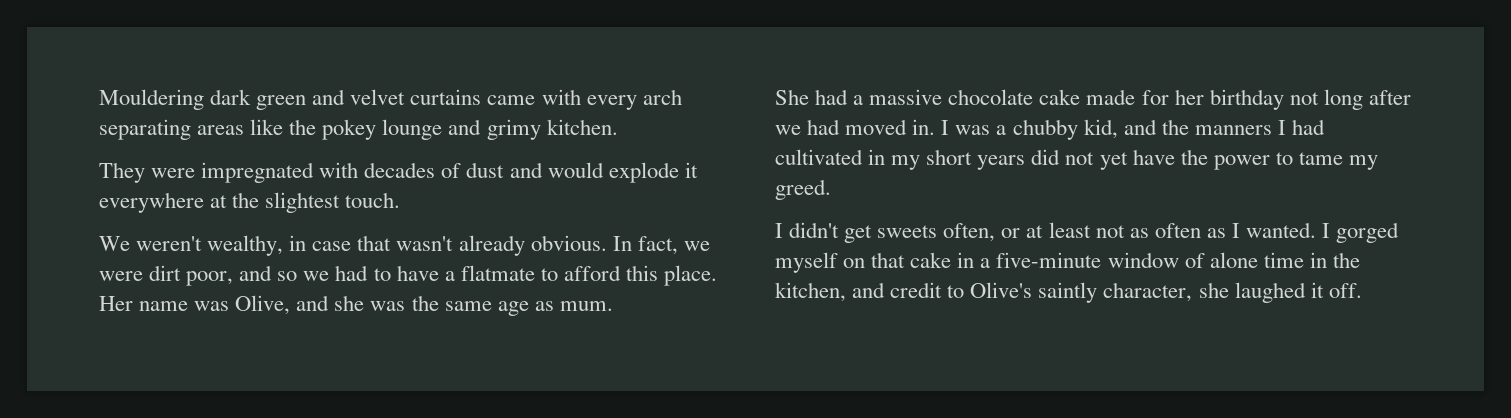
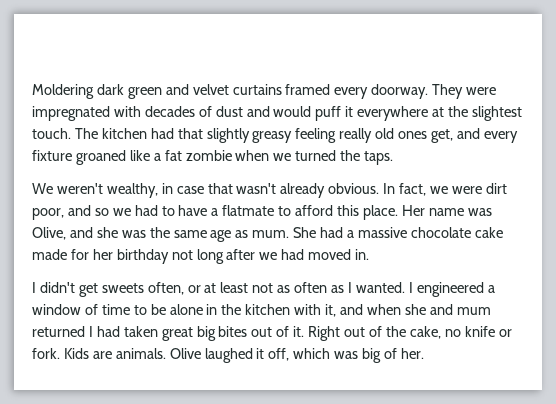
- Mouldering dark green and velvet curtains came with every arch separating areas like the pokey lounge and grimy kitchen.
- They were impregnated with decades of dust and would explode it everywhere at the slightest touch.
+ Moldering dark green and velvet curtains framed every doorway. They were impregnated with decades of dust and would puff it everywhere at the slightest touch. The kitchen had that slightly greasy feeling really old ones get, and every fixture groaned like a fat zombie when we turned the taps.
- Her name was Olive, and she was the same age as mum.
- She had a massive chocolate cake made for her birthday not long after we had moved in. I was a chubby kid, and the manners I had cultivated in my short years did not yet have the power to tame my greed.
+ Her name was Olive, and she was the same age as mum. She had a massive chocolate cake made for her birthday not long after we had moved in.
- I gorged myself on that cake in a five-minute window of alone time in the kitchen, and credit to Olive's saintly character, she laughed it off.
+ I engineered a window of time to be alone in the kitchen with it, and when she and mum returned I had taken great big bites out of it. Right out of the cake, no knife or fork. Kids are animals. Olive laughed it off, which was big of her.

